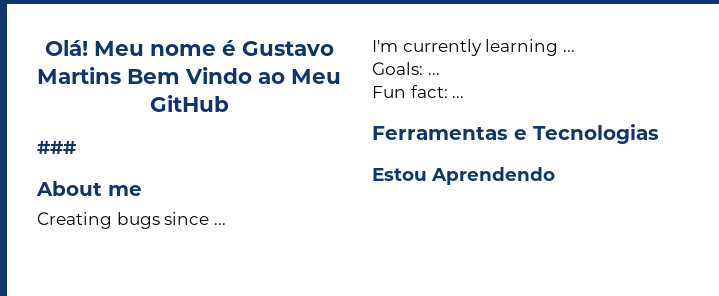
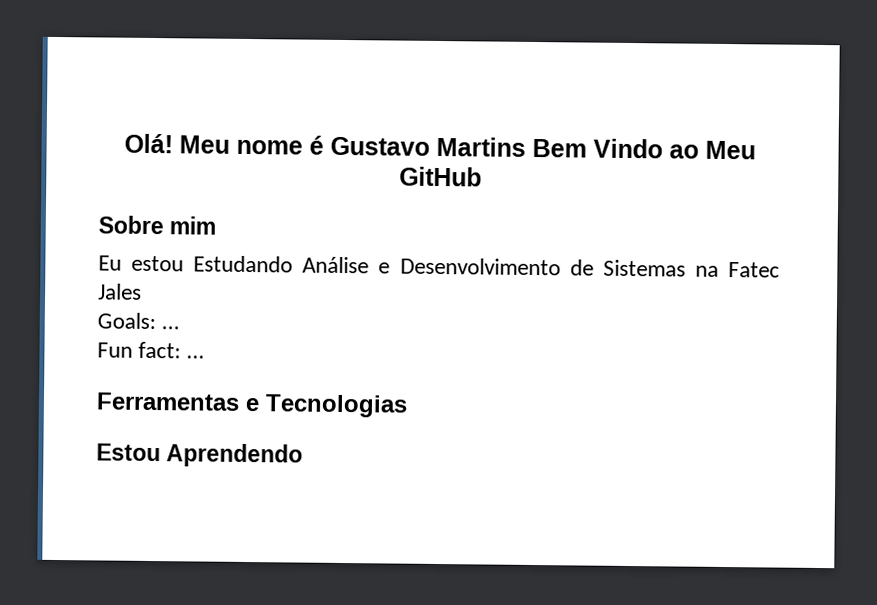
- ###
- About me
- Creating bugs since ...
- I'm currently learning ...
+ Sobre mim
+ Eu estou Estudando Análise e Desenvolvimento de Sistemas na Fatec Jales

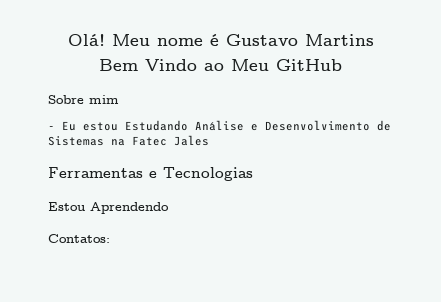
- Meu nome é Gustavo Martins Bem Vindo ao Meu GitHub
+ Meu nome é Gustavo Martins
+ Bem Vindo ao Meu GitHub
- Eu estou Estudando Análise e Desenvolvimento de Sistemas na Fatec Jales
+ - Eu estou Estudando Análise e Desenvolvimento de Sistemas na Fatec Jales
- Goals: ...
- Fun fact: ...
+ Contatos:

